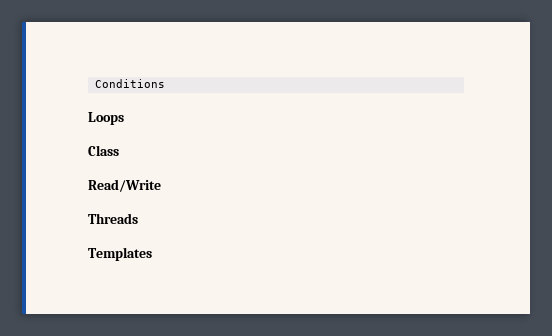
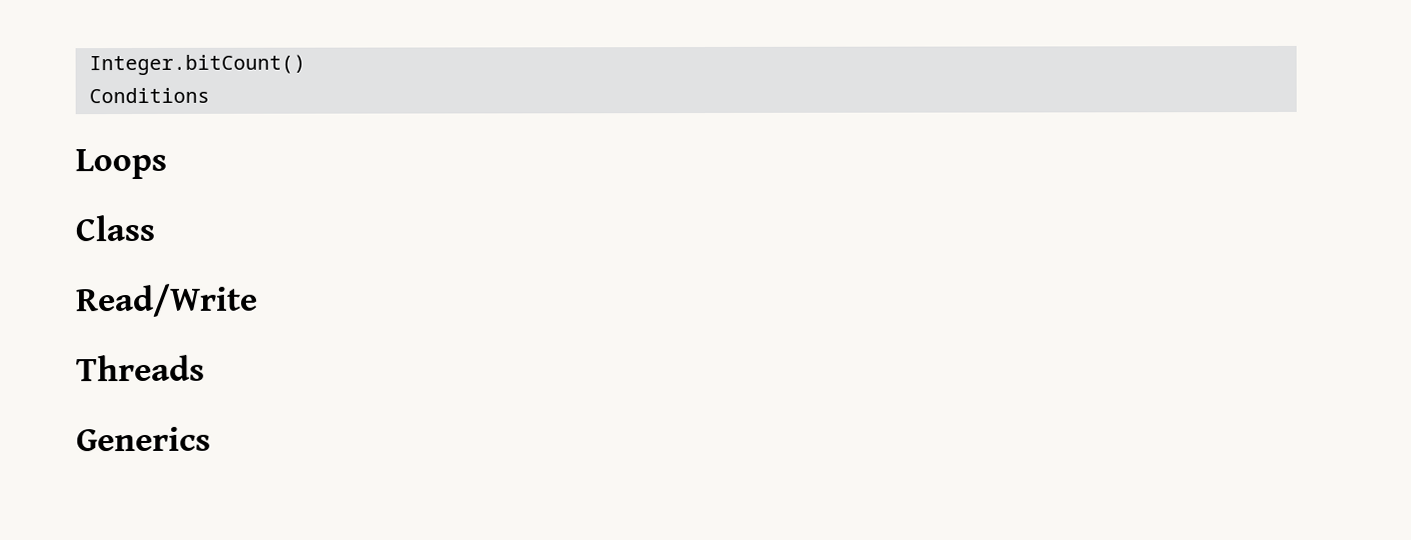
+ Integer.bitCount()
- Templates
+ Generics

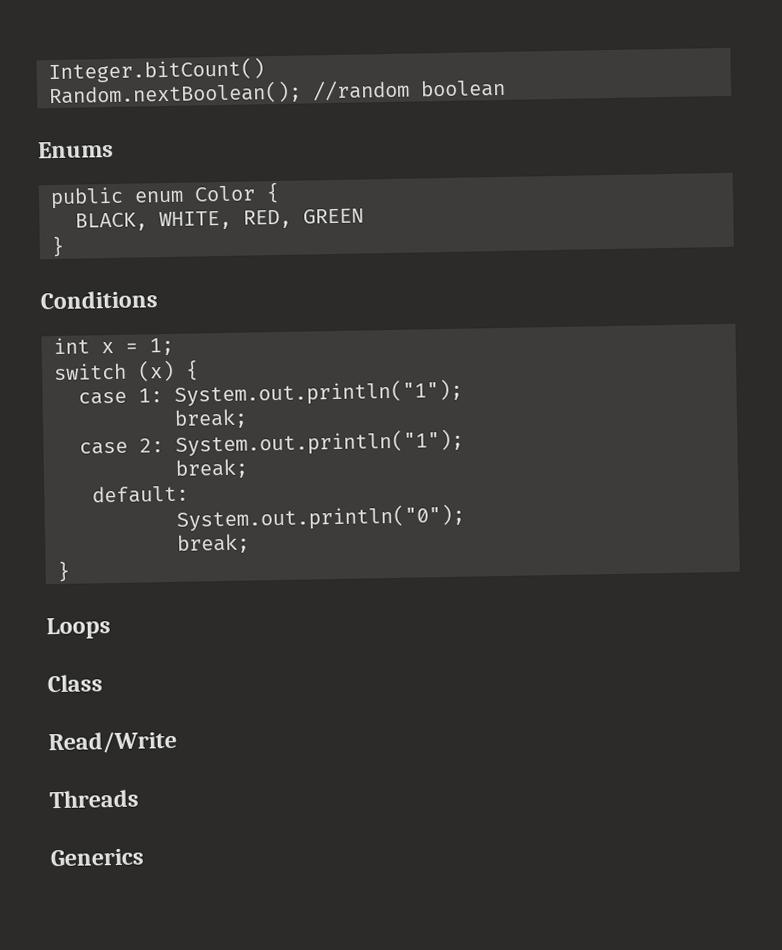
+ Random.nextBoolean(); //random boolean
+ Enums
+ public enum Color {
+ BLACK, WHITE, RED, GREEN
+ }
  Conditions
+ int x = 1;
+ switch (x) {
+ case 1: System.out.println("1");
+ break;
+ case 2: System.out.println("1");
+ break;
+ default:
+ System.out.println("0");
+ break;
+ }

